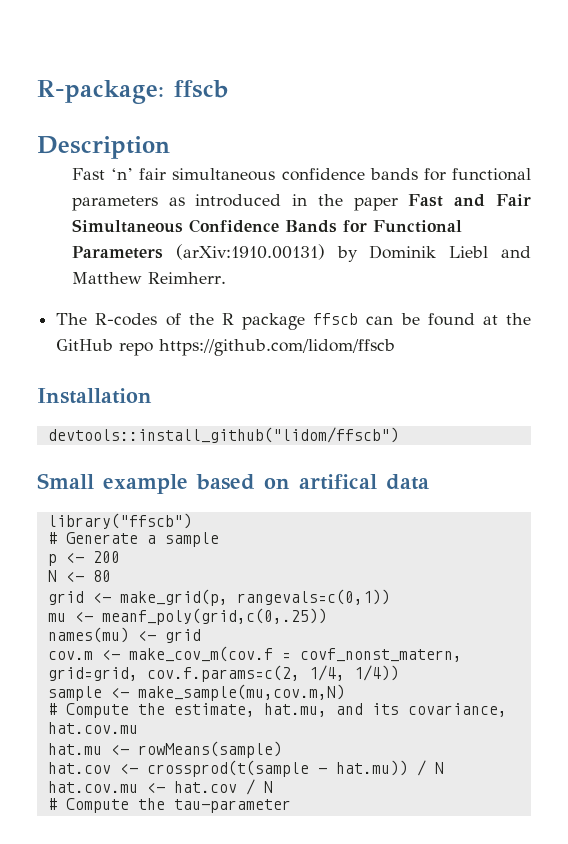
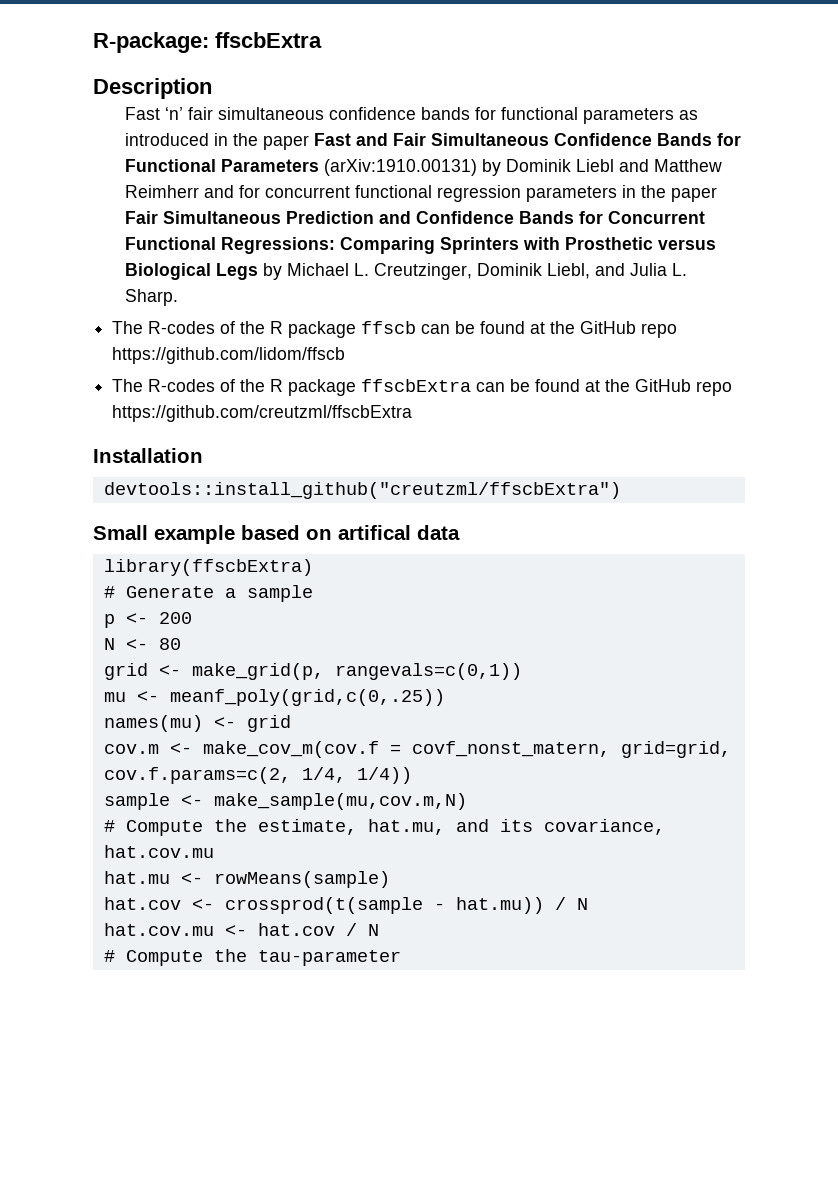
- R-package: ffscb
+ R-package: ffscbExtra
- Fast ‘n’ fair simultaneous confidence bands for functional parameters as introduced in the paper Fast and Fair Simultaneous Confidence Bands for Functional Parameters (arXiv:1910.00131) by Dominik Liebl and Matthew Reimherr.
+ Fast ‘n’ fair simultaneous confidence bands for functional parameters as introduced in the paper Fast and Fair Simultaneous Confidence Bands for Functional Parameters (arXiv:1910.00131) by Dominik Liebl and Matthew Reimherr and for concurrent functional regression parameters in the paper Fair Simultaneous Prediction and Confidence Bands for Concurrent Functional Regressions: Comparing Sprinters with Prosthetic versus Biological Legs by Michael L. Creutzinger, Dominik Liebl, and Julia L. Sharp.
+ The R-codes of the R package ffscbExtra can be found at the GitHub repo https://github.com/creutzml/ffscbExtra
- devtools::install_github("lidom/ffscb")
+ devtools::install_github("creutzml/ffscbExtra")
- library("ffscb")
+ library(ffscbExtra)

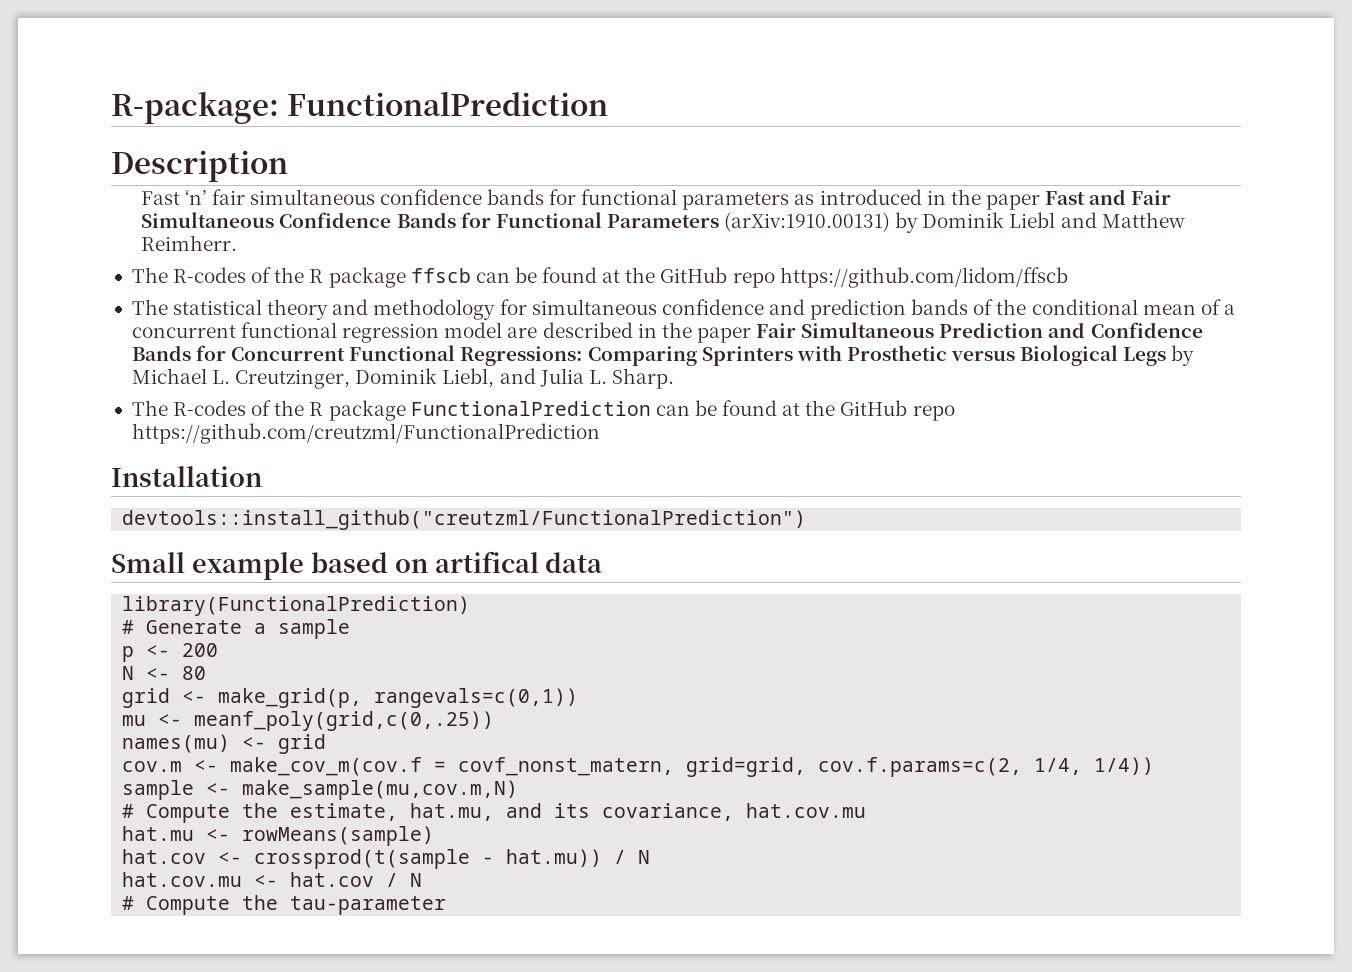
- R-package: ffscbExtra
+ R-package: FunctionalPrediction
- Fast ‘n’ fair simultaneous confidence bands for functional parameters as introduced in the paper Fast and Fair Simultaneous Confidence Bands for Functional Parameters (arXiv:1910.00131) by Dominik Liebl and Matthew Reimherr and for concurrent functional regression parameters in the paper Fair Simultaneous Prediction and Confidence Bands for Concurrent Functional Regressions: Comparing Sprinters with Prosthetic versus Biological Legs by Michael L. Creutzinger, Dominik Liebl, and Julia L. Sharp.
+ Fast ‘n’ fair simultaneous confidence bands for functional parameters as introduced in the paper Fast and Fair Simultaneous Confidence Bands for Functional Parameters (arXiv:1910.00131) by Dominik Liebl and Matthew Reimherr.
+ The R-codes of the R package ffscb can be found at the GitHub repo https://github.com/lidom/ffscb
+ The statistical theory and methodology for simultaneous confidence and prediction bands of the conditional mean of a concurrent functional regression model are described in the paper Fair Simultaneous Prediction and Confidence Bands for Concurrent Functional Regressions: Comparing Sprinters with Prosthetic versus Biological Legs by Michael L. Creutzinger, Dominik Liebl, and Julia L. Sharp.
- The R-codes of the R package ffscb can be found at the GitHub repo https://github.com/lidom/ffscb
- The R-codes of the R package ffscbExtra can be found at the GitHub repo https://github.com/creutzml/ffscbExtra
+ The R-codes of the R package FunctionalPrediction can be found at the GitHub repo https://github.com/creutzml/FunctionalPrediction
- devtools::install_github("creutzml/ffscbExtra")
+ devtools::install_github("creutzml/FunctionalPrediction")
- library(ffscbExtra)
+ library(FunctionalPrediction)

